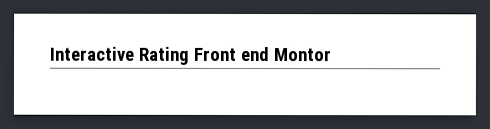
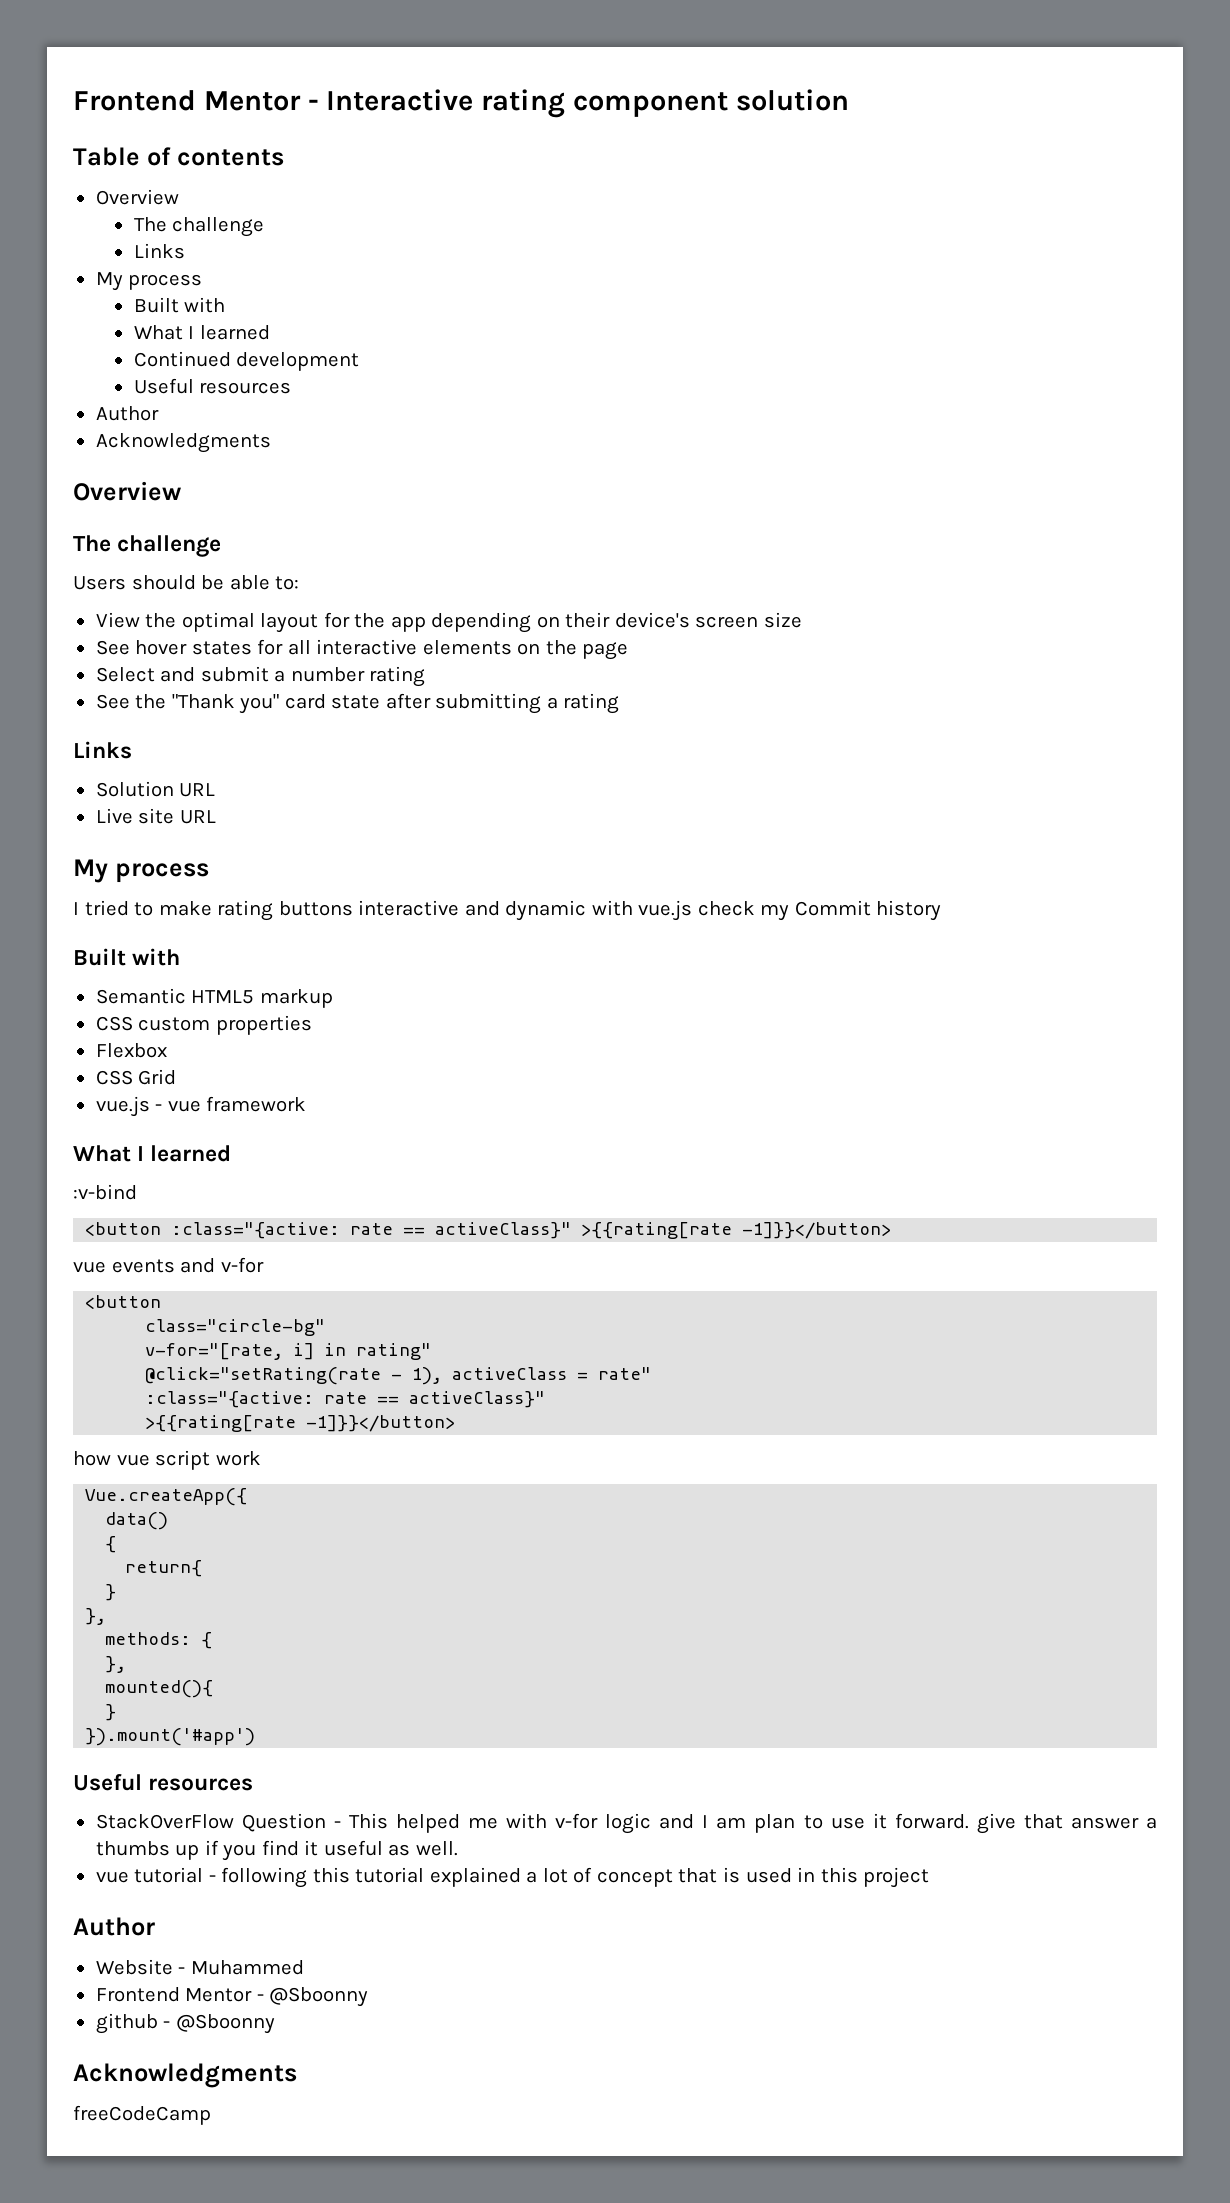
- Interactive Rating Front end Montor
+ Frontend Mentor - Interactive rating component solution
+ Table of contents
+ Overview
+ The challenge
+ Links
+ My process
+ Built with
+ What I learned
+ Continued development
+ Useful resources
+ Author
+ Acknowledgments
+ Overview
+ The challenge
+ Users should be able to:
+ View the optimal layout for the app depending on their device's screen size
+ See hover states for all interactive elements on the page
+ Select and submit a number rating
+ See the "Thank you" card state after submitting a rating
+ Links
+ Solution URL
+ Live site URL
+ My process
+ I tried to make rating buttons interactive and dynamic with vue.js check my Commit history
+ Built with
+ Semantic HTML5 markup
+ CSS custom properties
+ Flexbox
+ CSS Grid
+ vue.js - vue framework
+ What I learned
+ :v-bind
+ <button :class="{active: rate == activeClass}" >{{rating[rate -1]}}</button>
+ vue events and v-for
+ <button
+ class="circle-bg"
+ v-for="[rate, i] in rating"
+ @click="setRating(rate - 1), activeClass = rate"
+ :class="{active: rate == activeClass}"
+ >{{rating[rate -1]}}</button>
+ how vue script work
+ Vue.createApp({
+ data()
+ {
+ return{
+ }
+ },
+ methods: {
+ },
+ mounted(){
+ }
+ }).mount('#app')
+ Useful resources
+ StackOverFlow Question - This helped me with v-for logic and I am plan to use it forward. give that answer a thumbs up if you find it useful as well.
+ vue tutorial - following this tutorial explained a lot of concept that is used in this project
+ Author
+ Website - Muhammed
+ Frontend Mentor - @Sboonny
+ github - @Sboonny
+ Acknowledgments
+ freeCodeCamp

